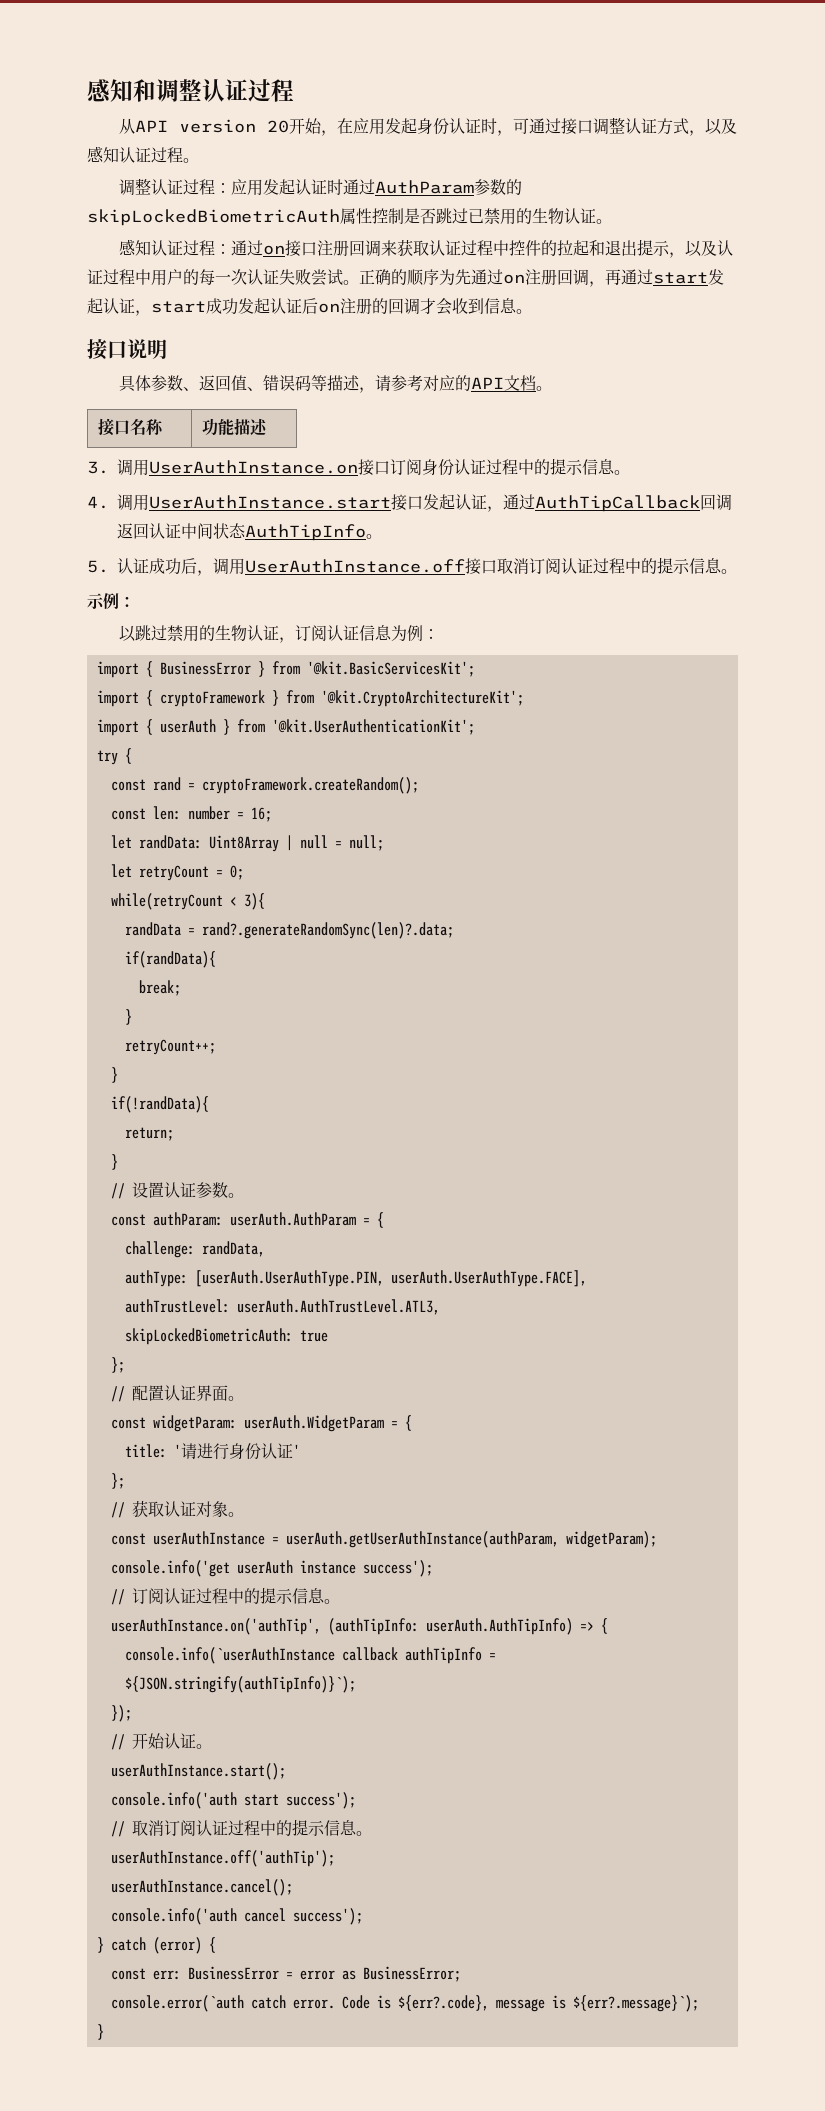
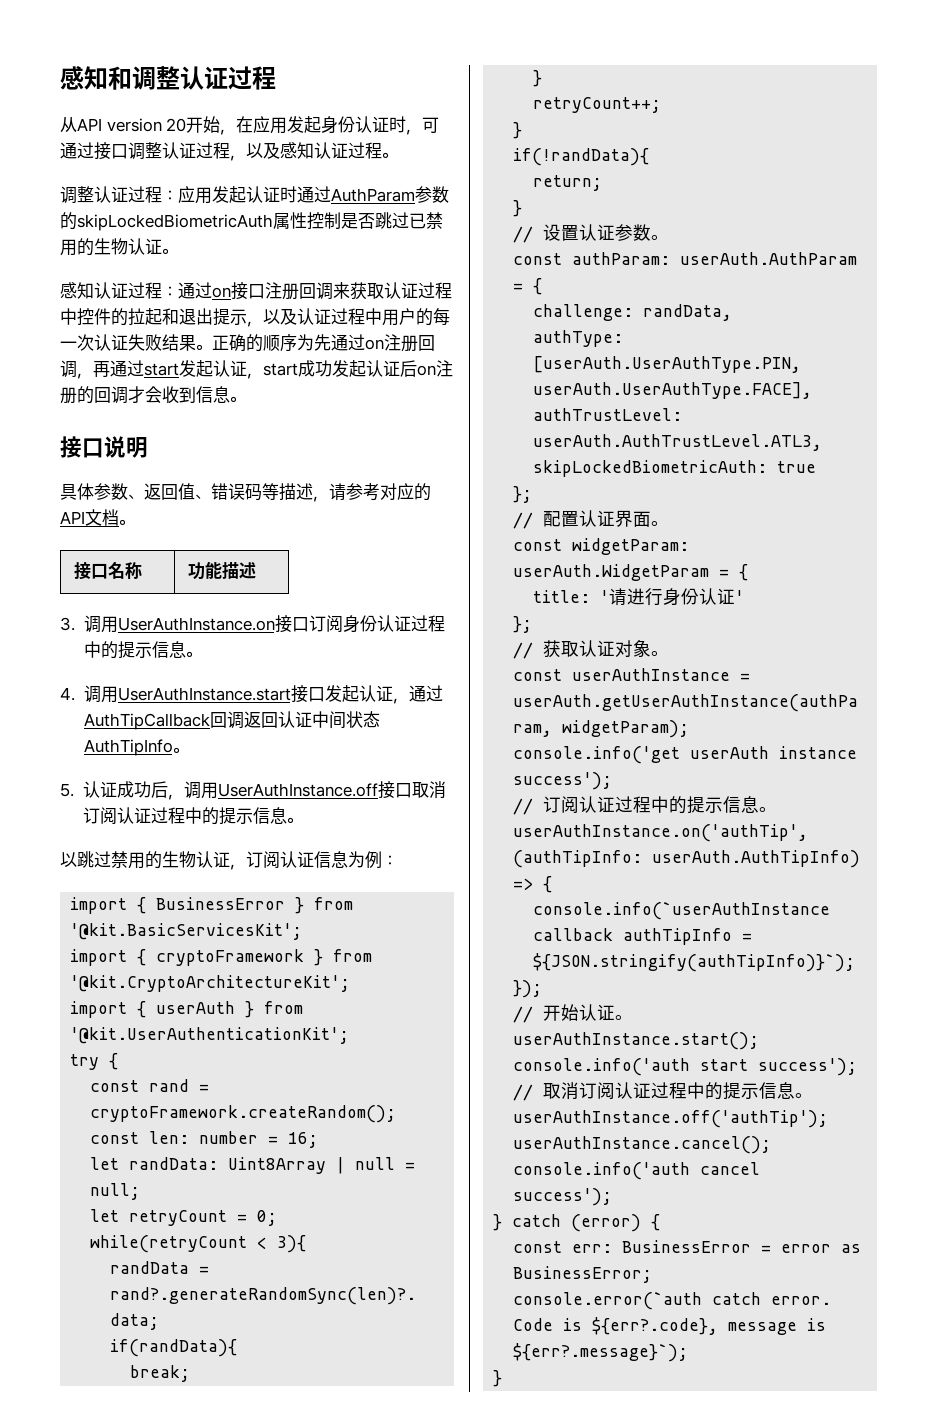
- 从API version 20开始，在应用发起身份认证时，可通过接口调整认证方式，以及感知认证过程。
+ 从API version 20开始，在应用发起身份认证时，可通过接口调整认证过程，以及感知认证过程。
- 感知认证过程：通过on接口注册回调来获取认证过程中控件的拉起和退出提示，以及认证过程中用户的每一次认证失败尝试。
+ 感知认证过程：通过on接口注册回调来获取认证过程中控件的拉起和退出提示，以及认证过程中用户的每一次认证失败结果。
- 示例：

